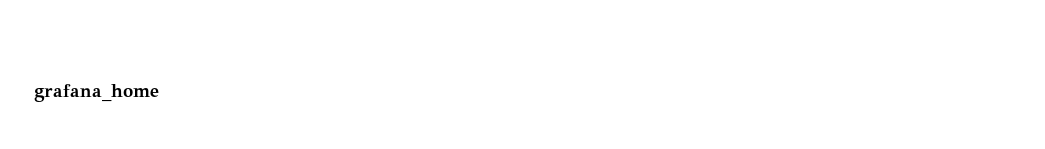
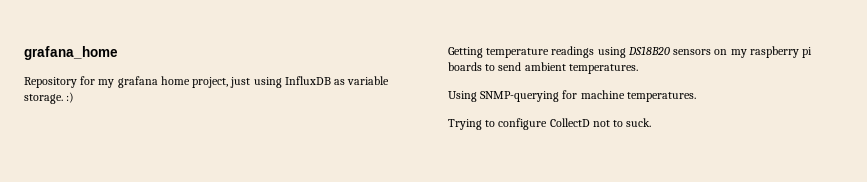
+ Repository for my grafana home project, just using InfluxDB as variable storage. :)
+ Getting temperature readings using DS18B20 sensors on my raspberry pi boards to send ambient temperatures.
+ Using SNMP-querying for machine temperatures.
+ Trying to configure CollectD not to suck.

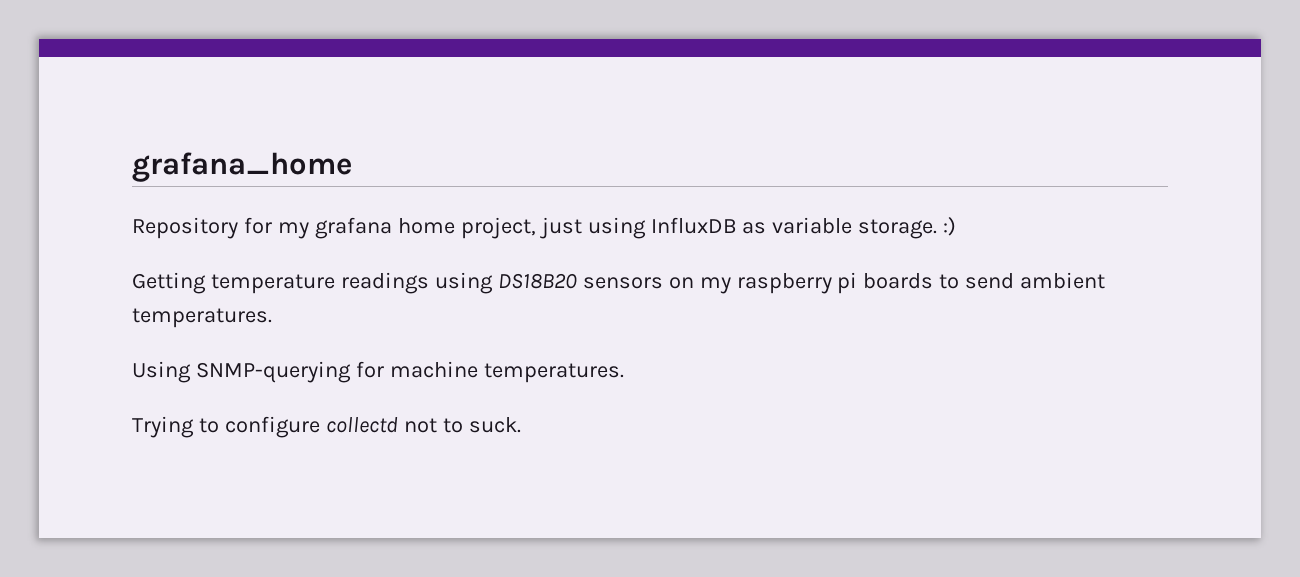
- Trying to configure CollectD not to suck.
+ Trying to configure collectd not to suck.

